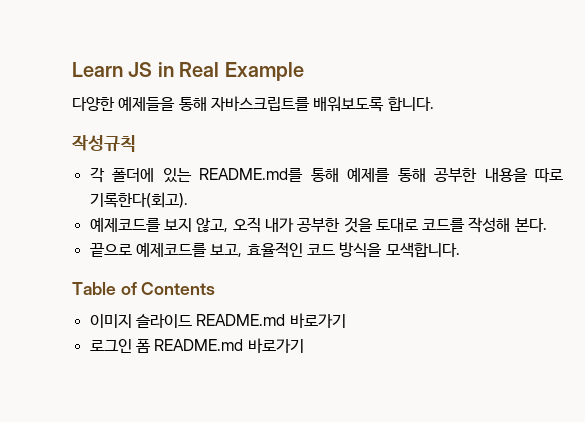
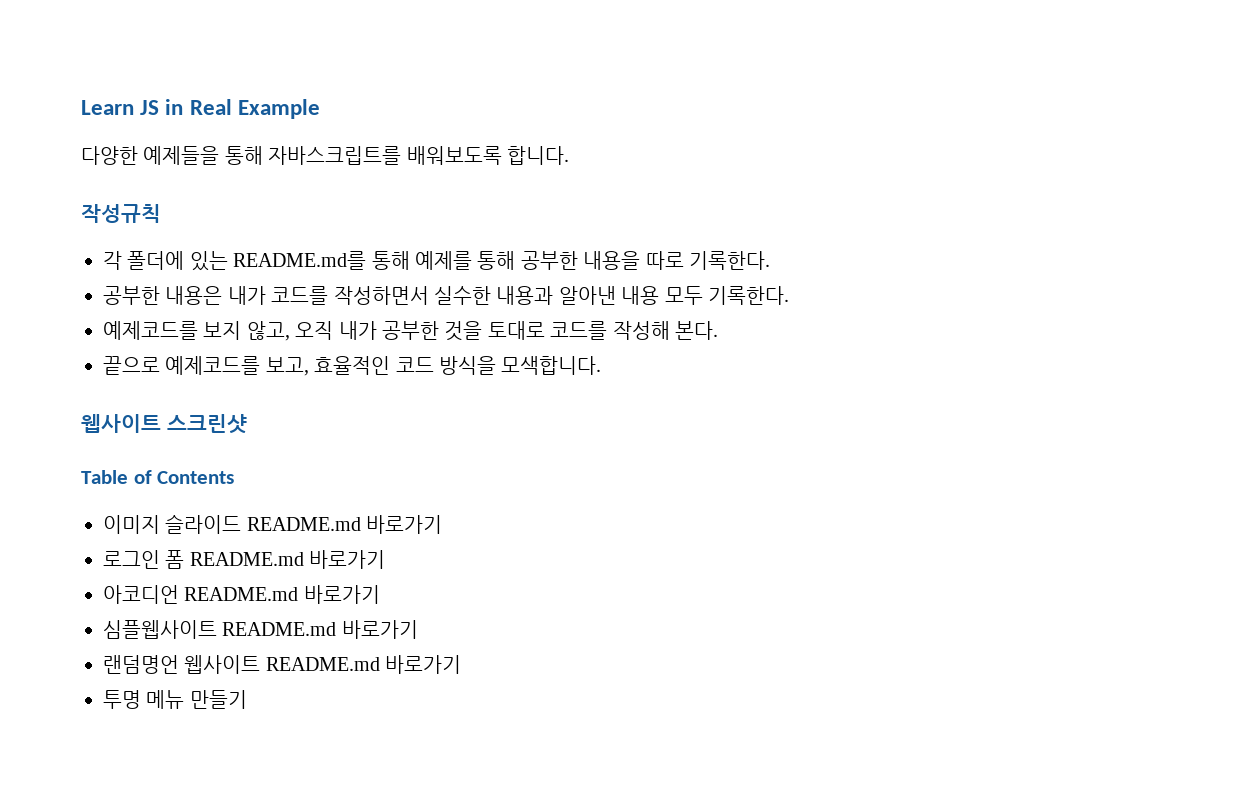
- 각 폴더에 있는 README.md를 통해 예제를 통해 공부한 내용을 따로 기록한다(회고).
+ 각 폴더에 있는 README.md를 통해 예제를 통해 공부한 내용을 따로 기록한다.
+ 공부한 내용은 내가 코드를 작성하면서 실수한 내용과 알아낸 내용 모두 기록한다.
+ 웹사이트 스크린샷
+ 아코디언 README.md 바로가기
+ 심플웹사이트 README.md 바로가기
+ 랜덤명언 웹사이트 README.md 바로가기
+ 투명 메뉴 만들기

